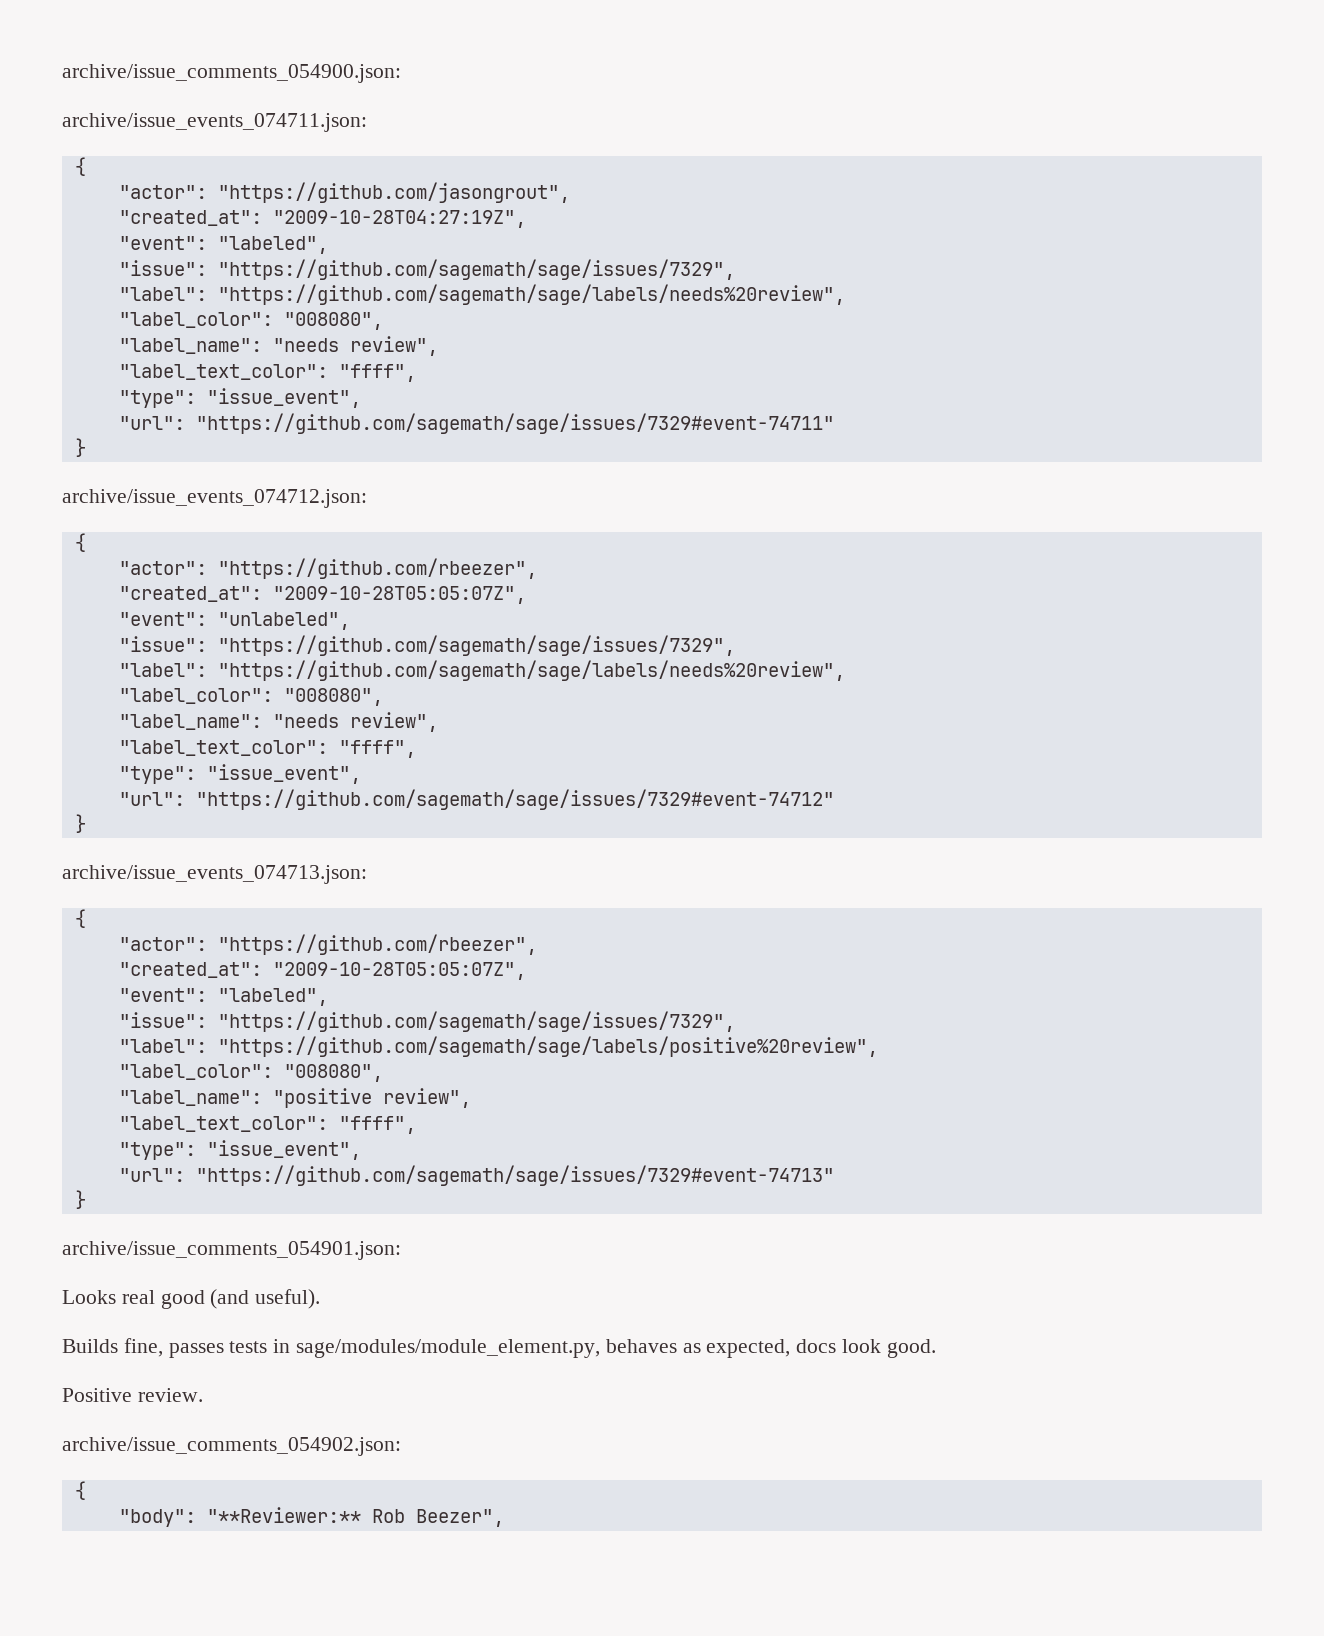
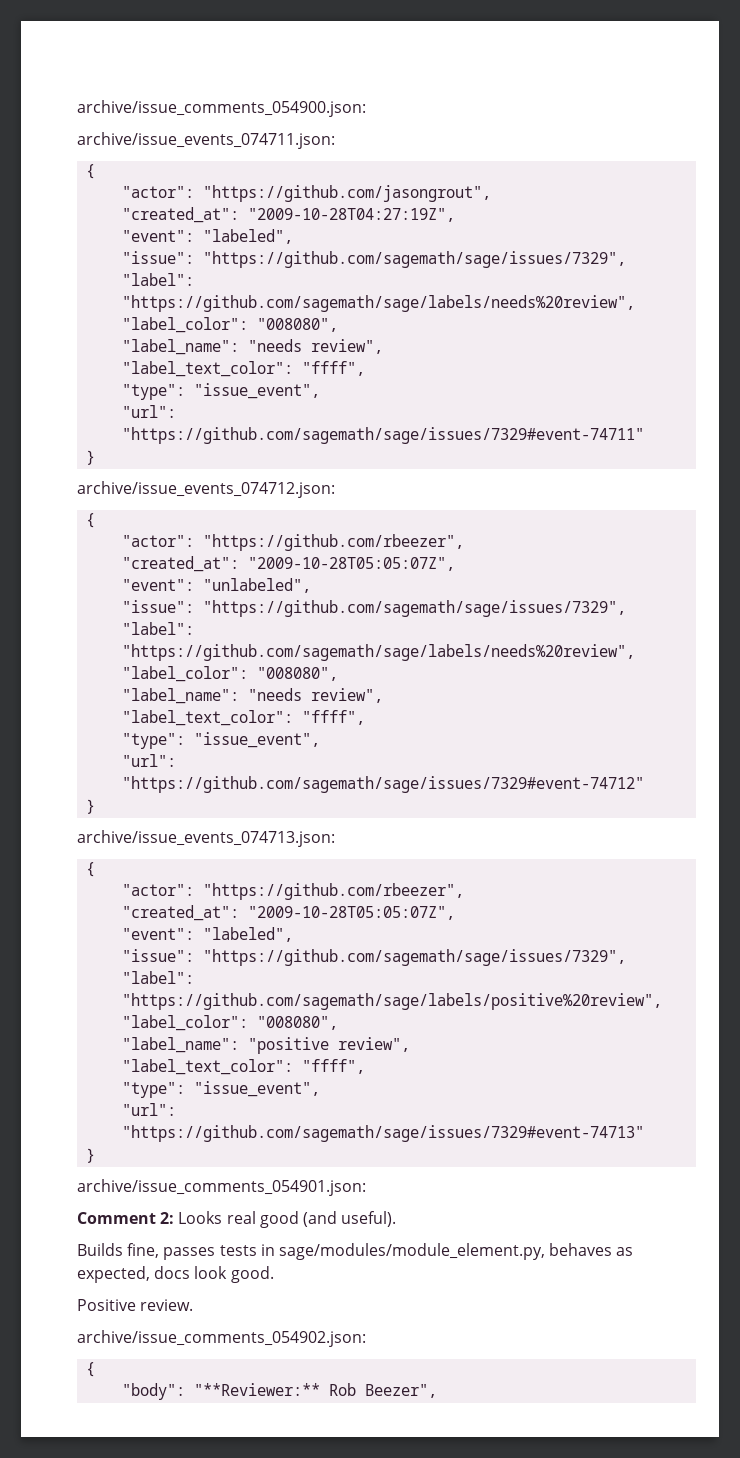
- Looks real good (and useful).
+ Comment 2: Looks real good (and useful).

